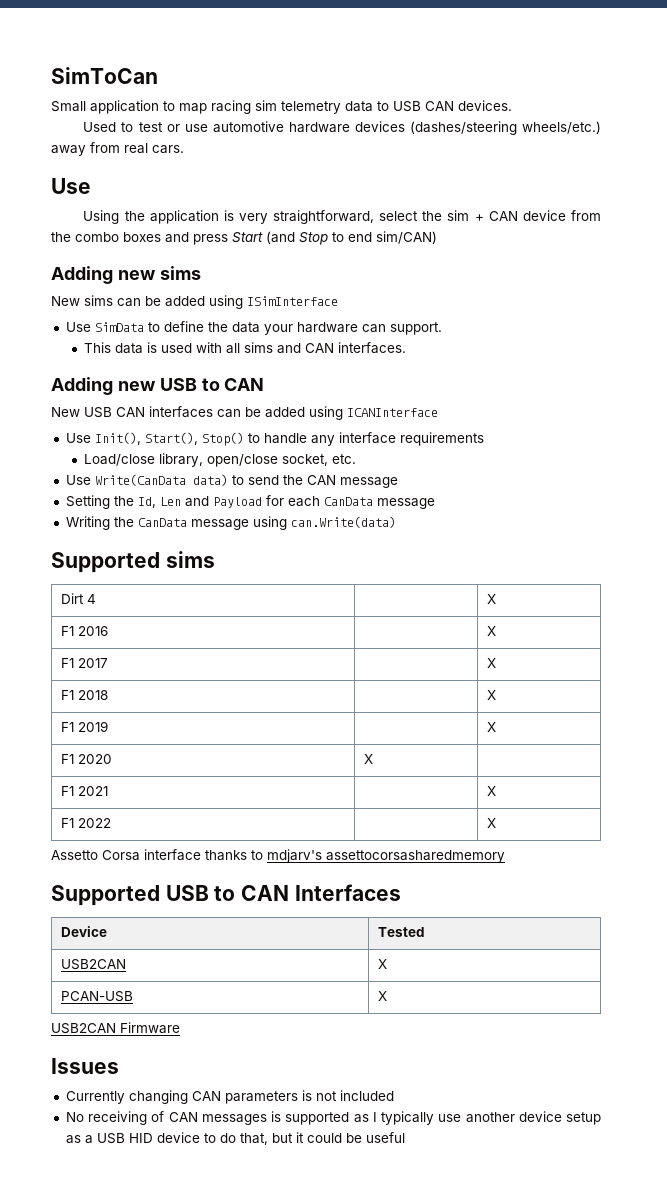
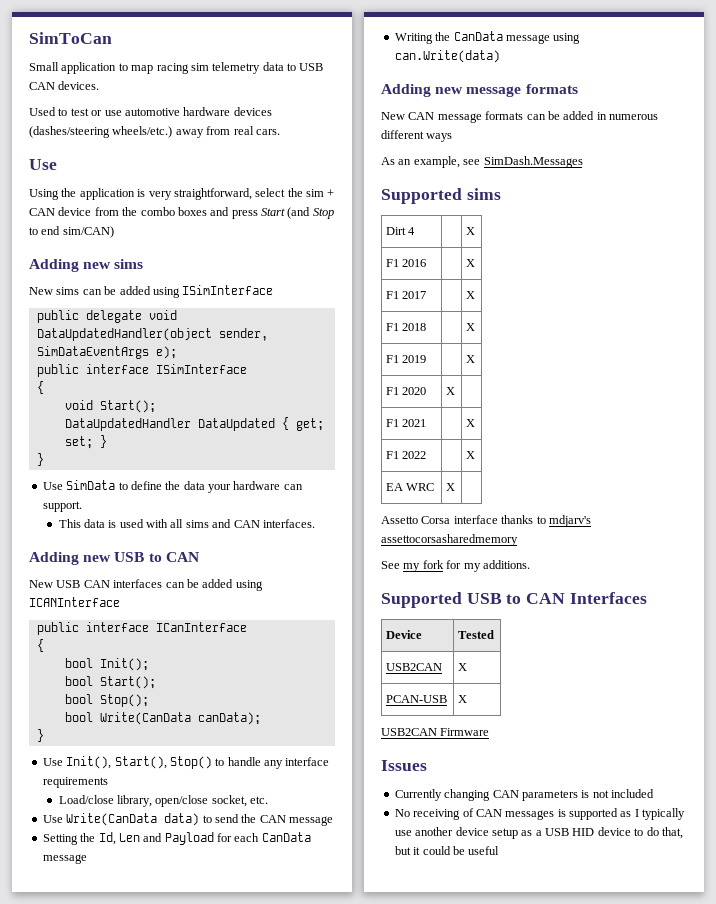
+ public delegate void DataUpdatedHandler(object sender, SimDataEventArgs e);
+ public interface ISimInterface
+ {
+ void Start();
+ DataUpdatedHandler DataUpdated { get; set; }
+ }
+ public interface ICanInterface
+ {
+ bool Init();
+ bool Start();
+ bool Stop();
+ bool Write(CanData canData);
+ }
+ Adding new message formats
+ New CAN message formats can be added in numerous different ways
+ As an example, see SimDash.Messages
+ EA WRC | X |
+ See my fork for my additions.

